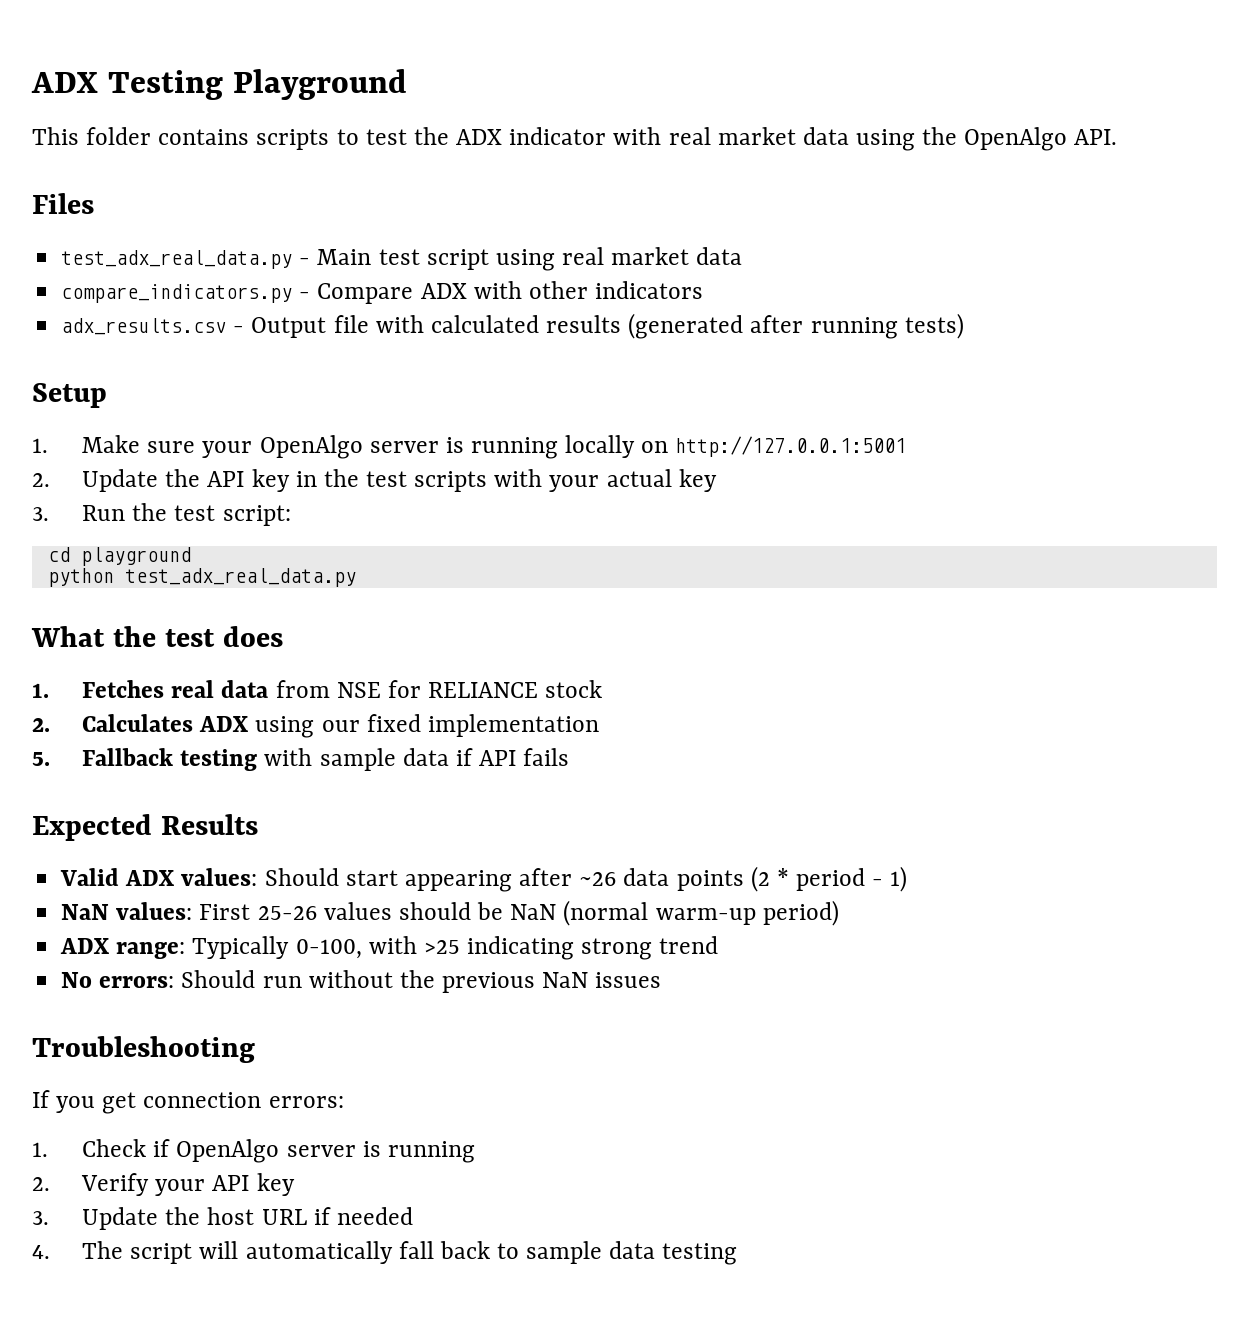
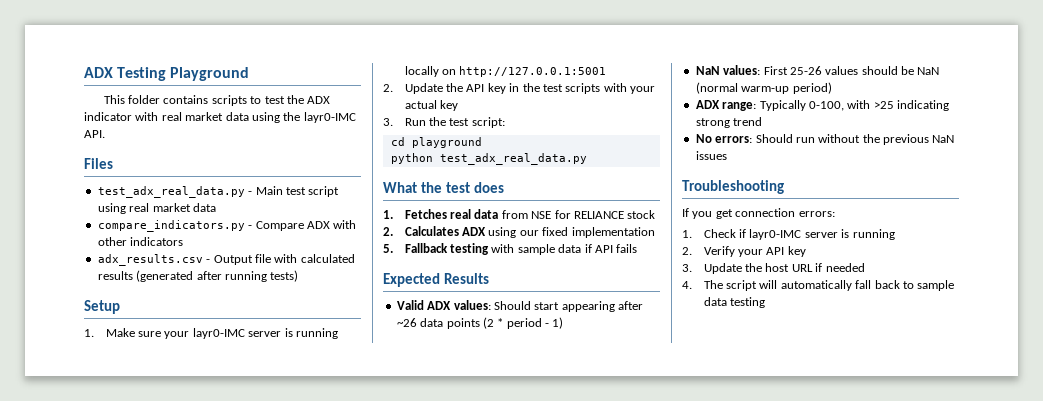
- This folder contains scripts to test the ADX indicator with real market data using the OpenAlgo API.
+ This folder contains scripts to test the ADX indicator with real market data using the layr0-IMC API.
- 1. Make sure your OpenAlgo server is running locally on http://127.0.0.1:5001
+ 1. Make sure your layr0-IMC server is running locally on http://127.0.0.1:5001
- 1. Check if OpenAlgo server is running
+ 1. Check if layr0-IMC server is running

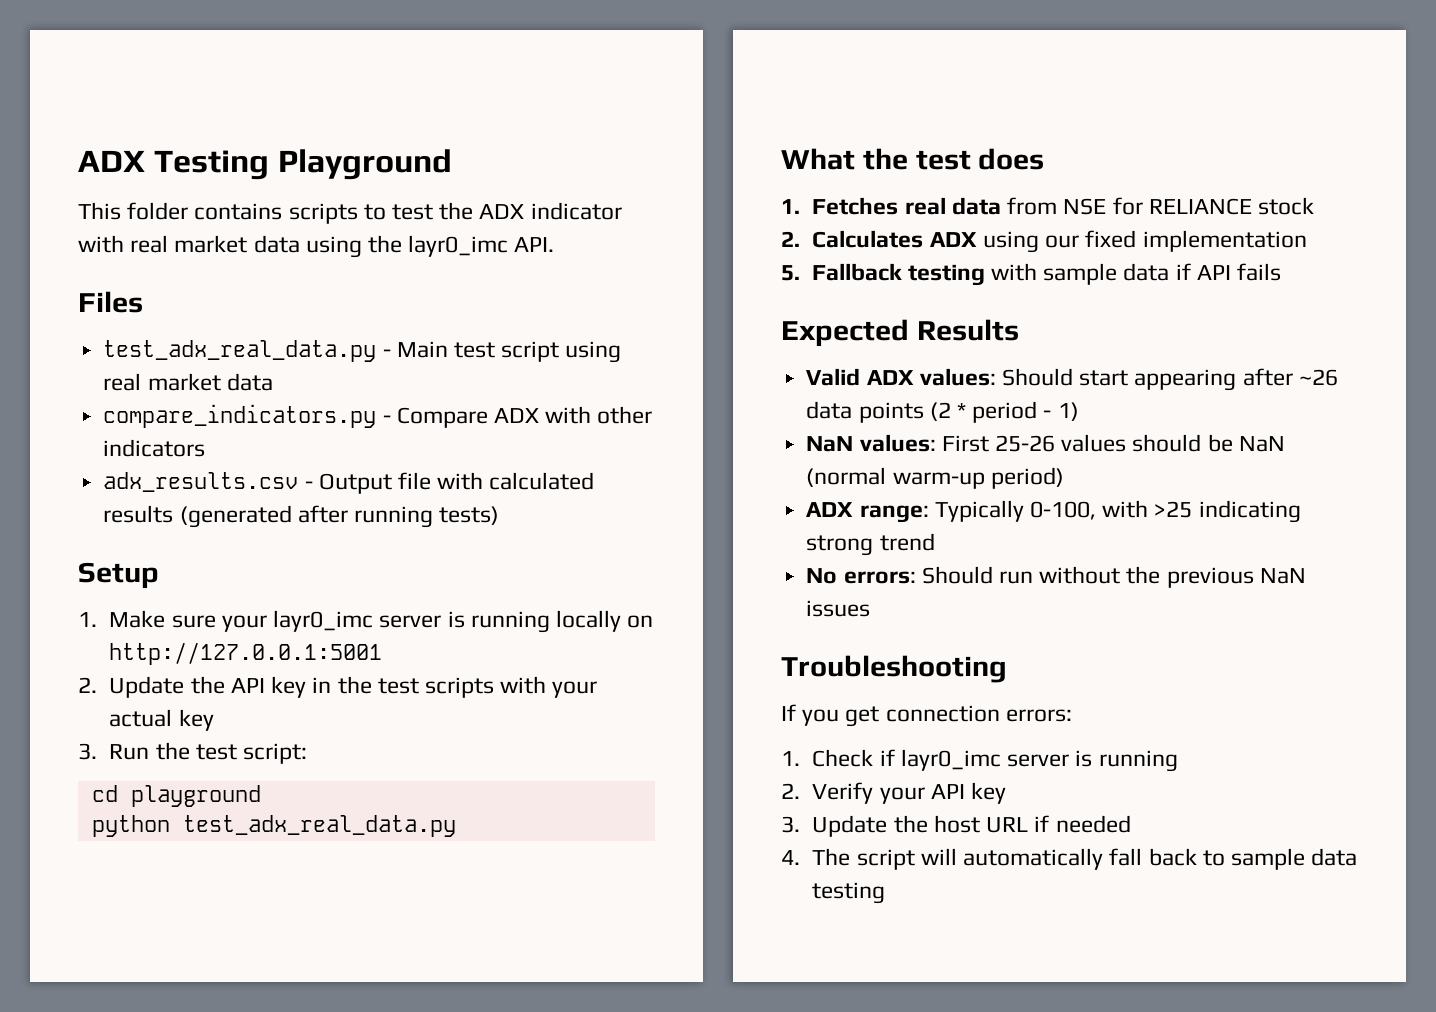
- This folder contains scripts to test the ADX indicator with real market data using the layr0-IMC API.
+ This folder contains scripts to test the ADX indicator with real market data using the layr0_imc API.
- 1. Make sure your layr0-IMC server is running locally on http://127.0.0.1:5001
+ 1. Make sure your layr0_imc server is running locally on http://127.0.0.1:5001
- 1. Check if layr0-IMC server is running
+ 1. Check if layr0_imc server is running

